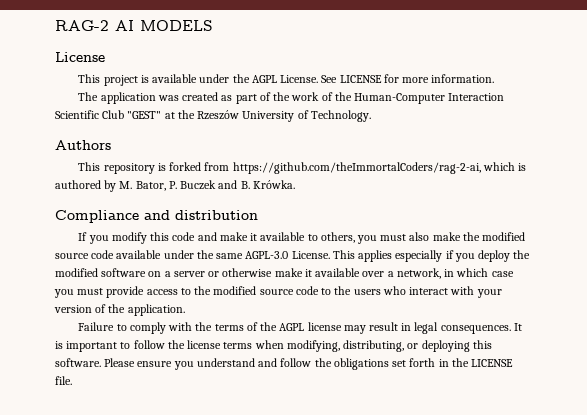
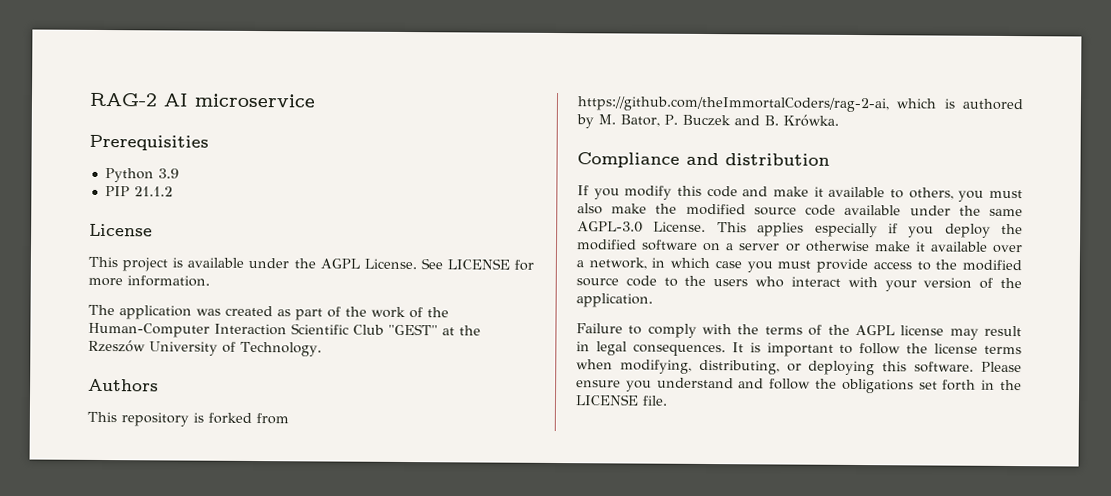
- RAG-2 AI MODELS
+ RAG-2 AI microservice
+ Prerequisities
+ Python 3.9
+ PIP 21.1.2

